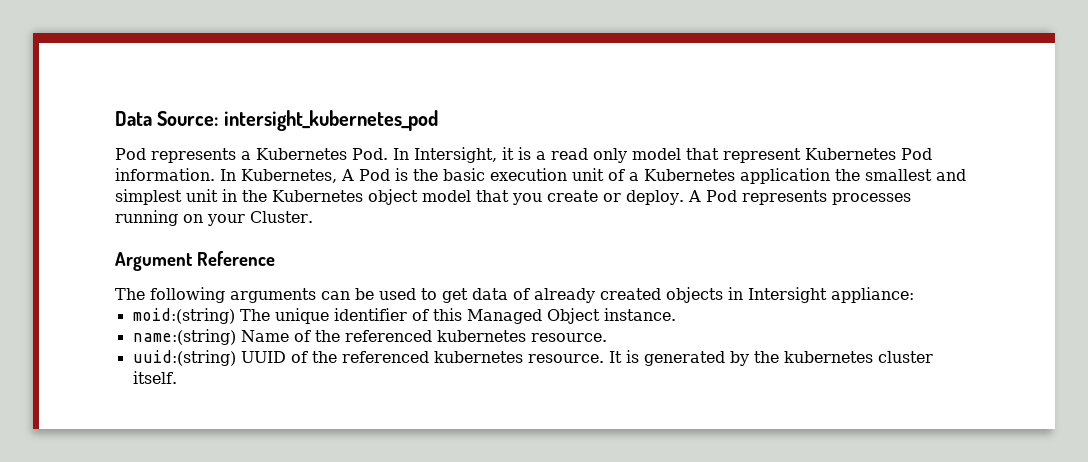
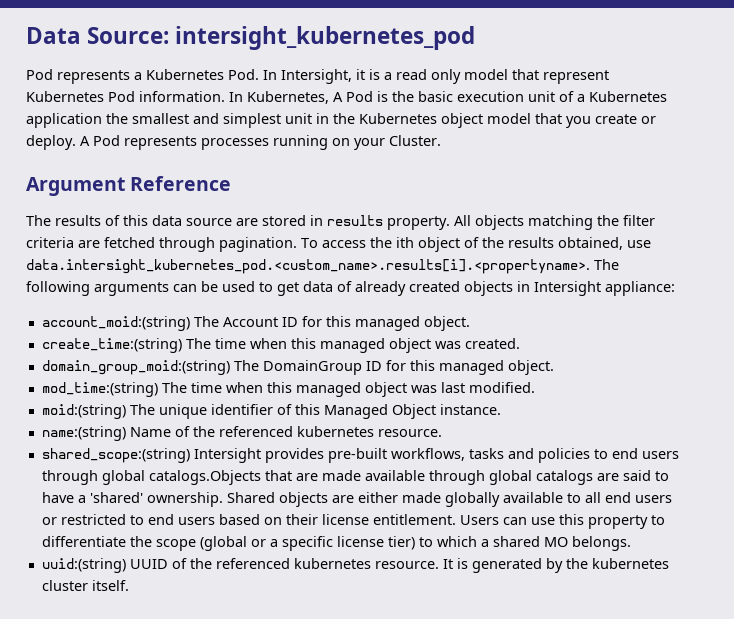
- The following arguments can be used to get data of already created objects in Intersight appliance:
+ The results of this data source are stored in results property. All objects matching the filter criteria are fetched through pagination. To access the ith object of the results obtained, use data.intersight_kubernetes_pod.<custom_name>.results[i].<propertyname>. The following arguments can be used to get data of already created objects in Intersight appliance:
+ account_moid:(string) The Account ID for this managed object.
+ create_time:(string) The time when this managed object was created.
+ domain_group_moid:(string) The DomainGroup ID for this managed object.
+ mod_time:(string) The time when this managed object was last modified.
+ shared_scope:(string) Intersight provides pre-built workflows, tasks and policies to end users through global catalogs.Objects that are made available through global catalogs are said to have a 'shared' ownership. Shared objects are either made globally available to all end users or restricted to end users based on their license entitlement. Users can use this property to differentiate the scope (global or a specific license tier) to which a shared MO belongs.

